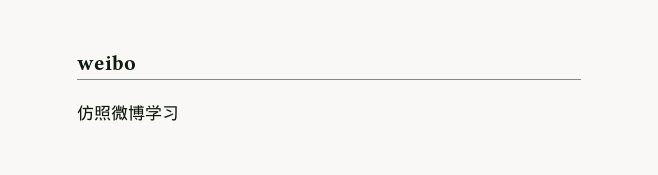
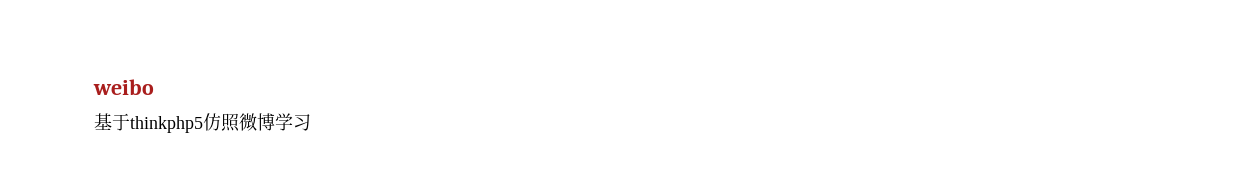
- 仿照微博学习
+ 基于thinkphp5仿照微博学习

